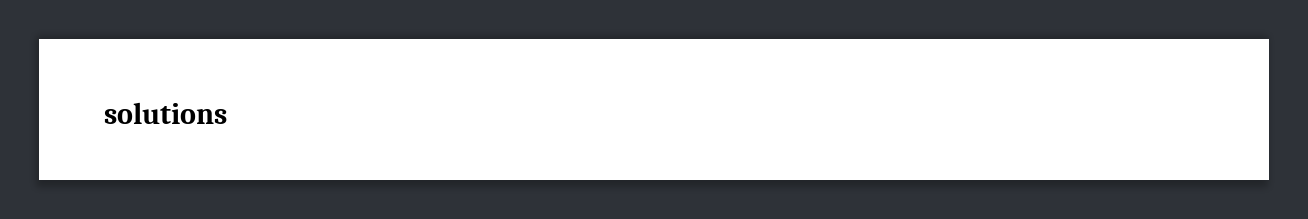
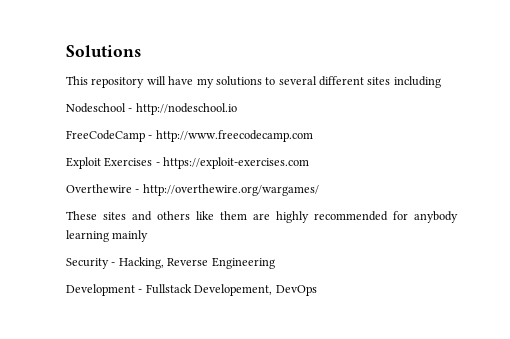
- solutions
+ Solutions
+ This repository will have my solutions to several different sites including
+ Nodeschool - http://nodeschool.io
+ FreeCodeCamp - http://www.freecodecamp.com
+ Exploit Exercises - https://exploit-exercises.com
+ Overthewire - http://overthewire.org/wargames/
+ These sites and others like them are highly recommended for anybody learning mainly
+ Security - Hacking, Reverse Engineering
+ Development - Fullstack Developement, DevOps

